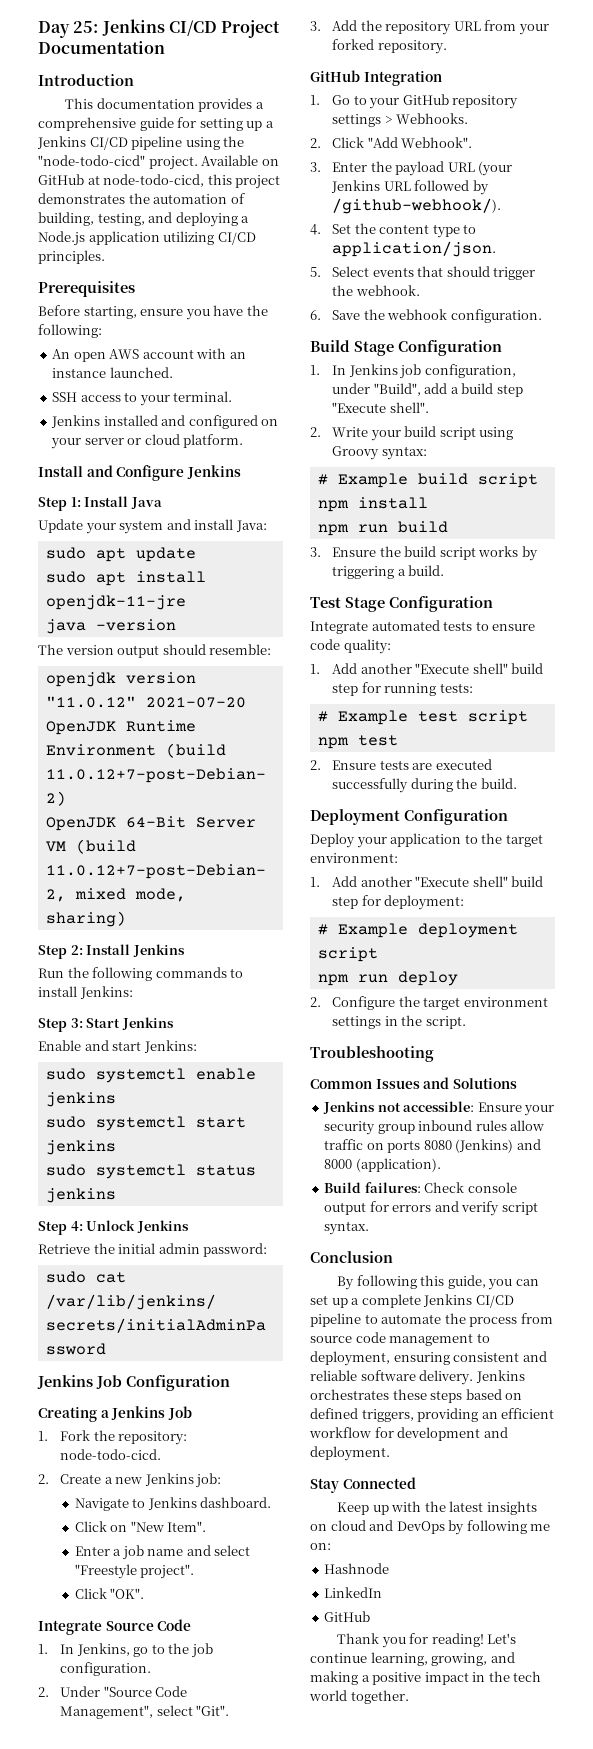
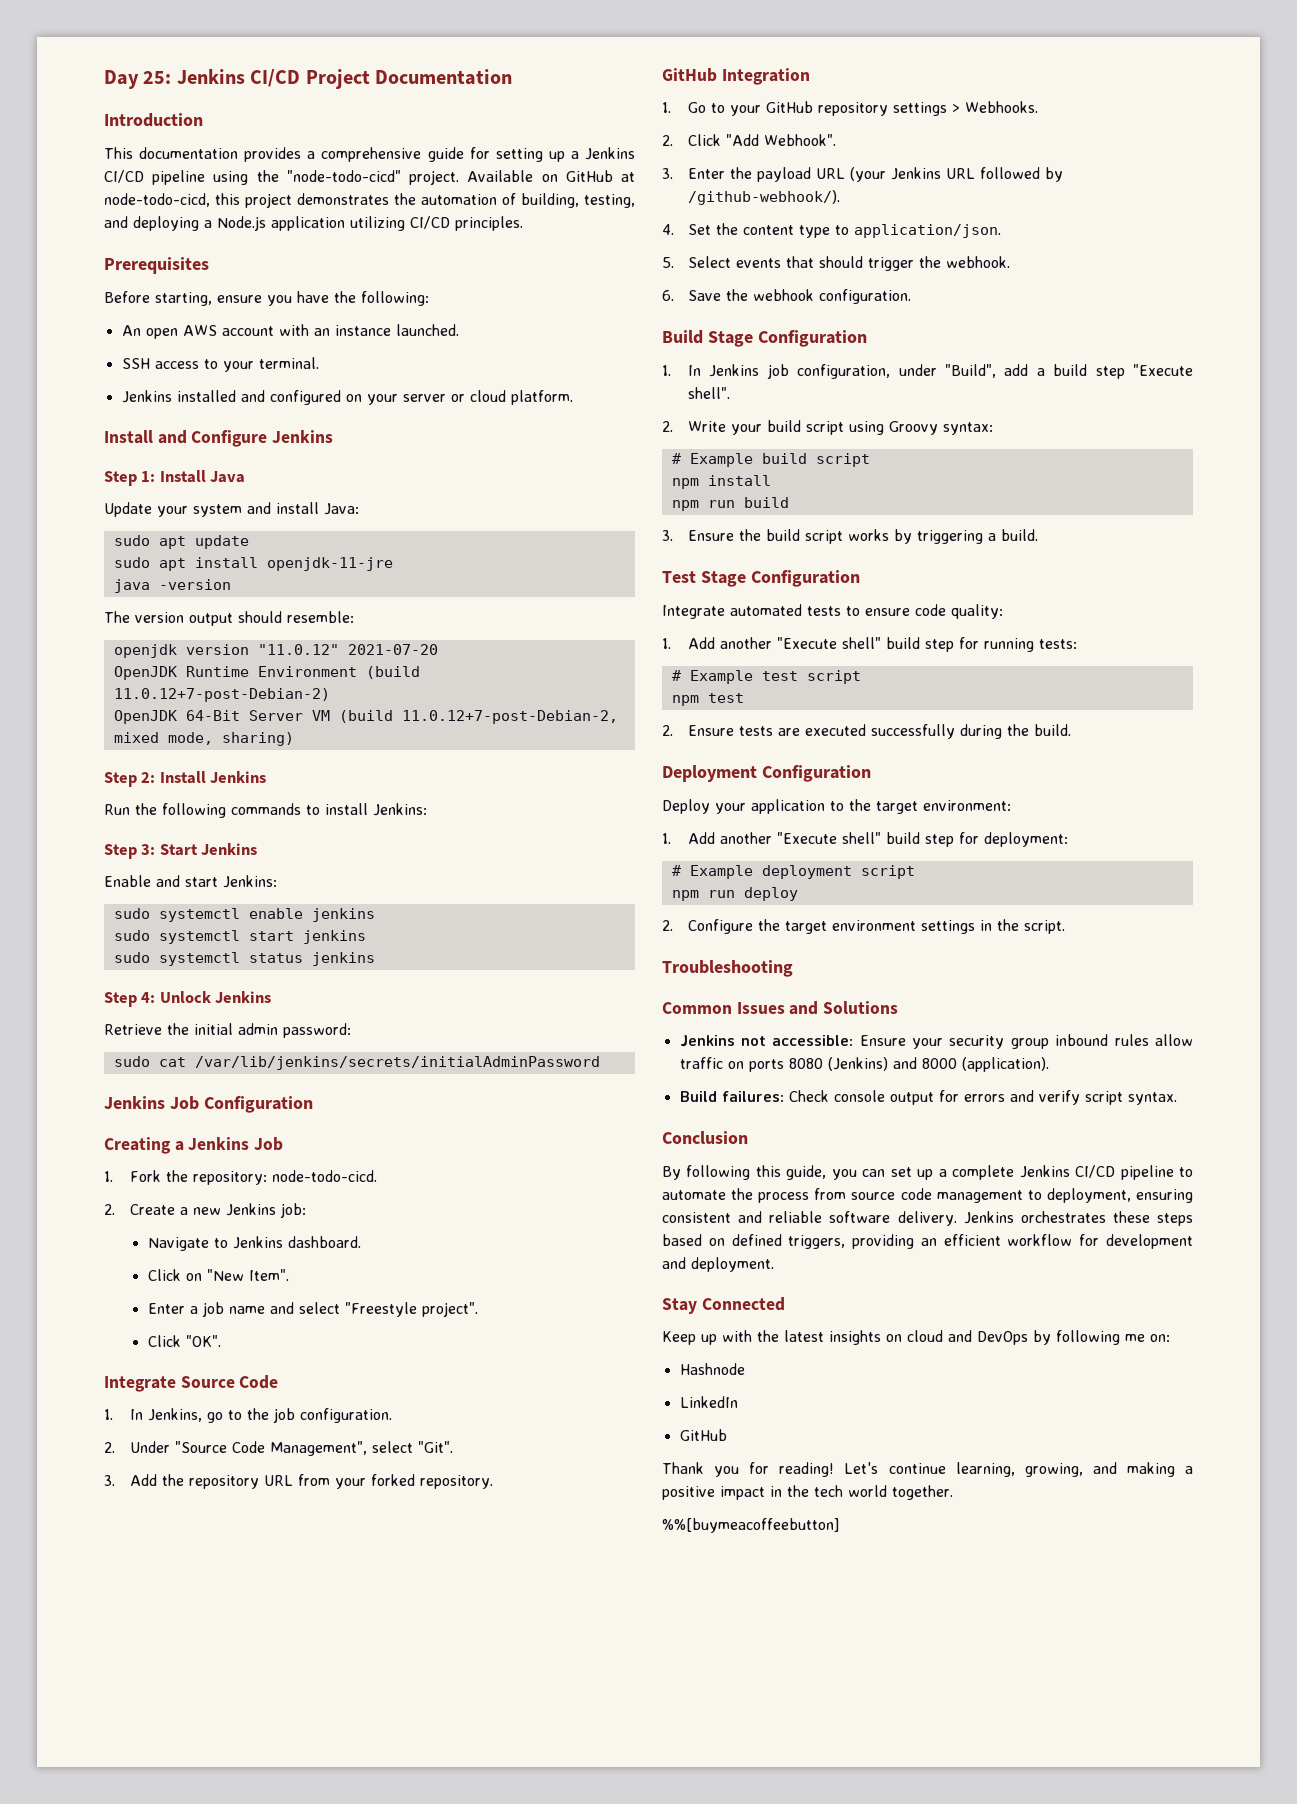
+ %%[buymeacoffeebutton]

